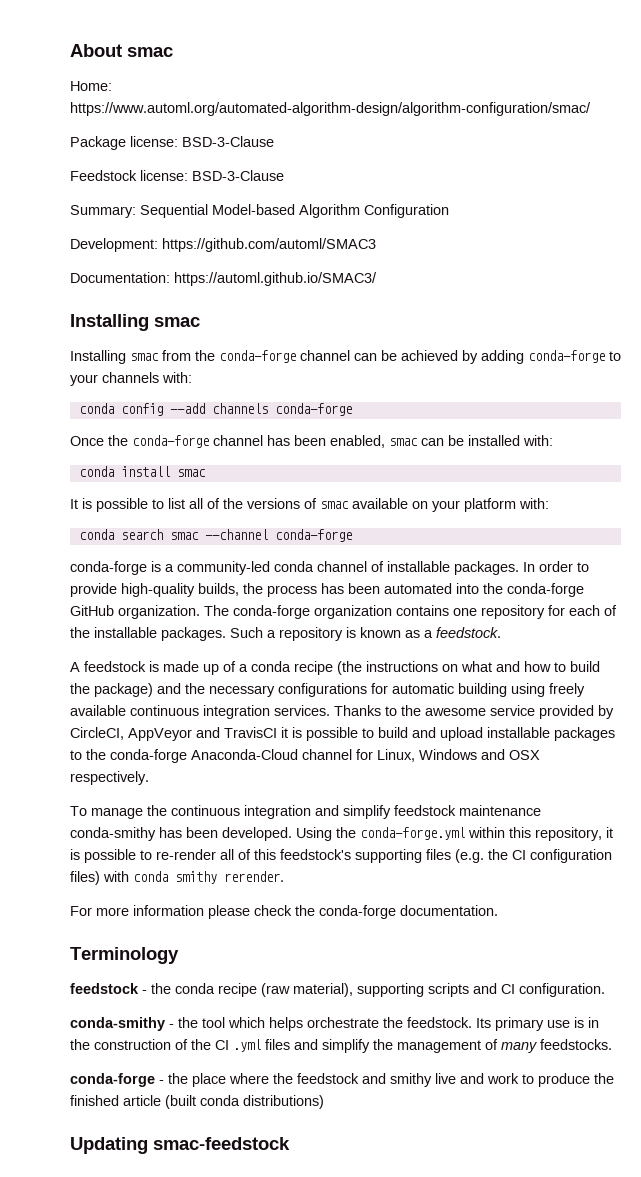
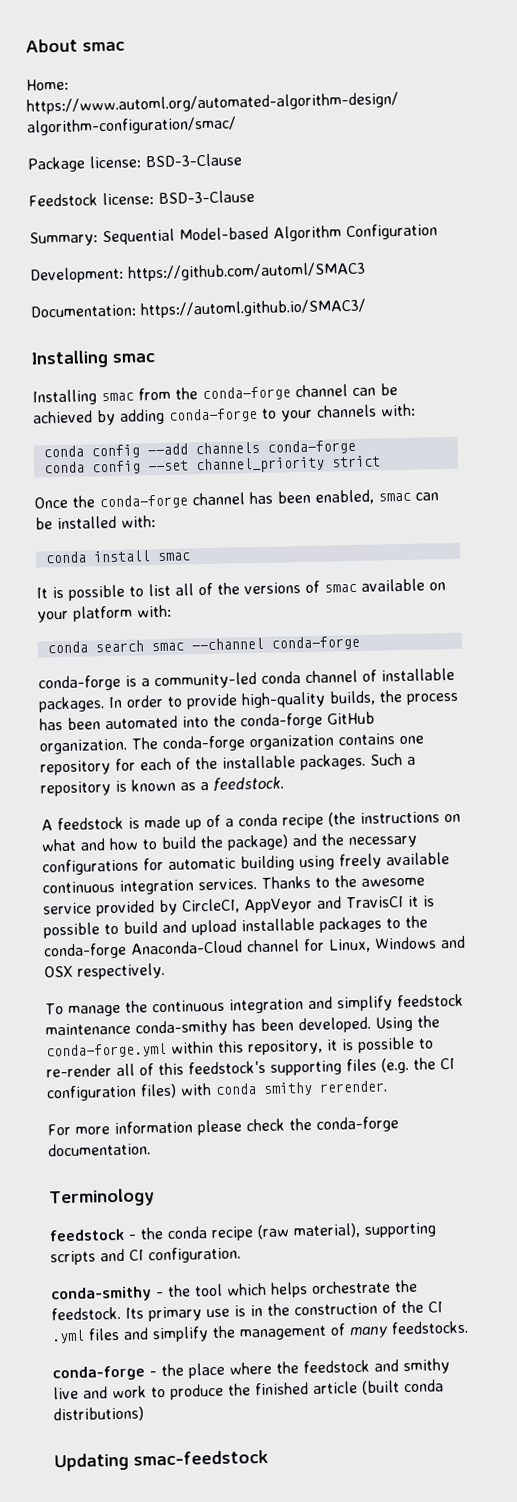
+ conda config --set channel_priority strict

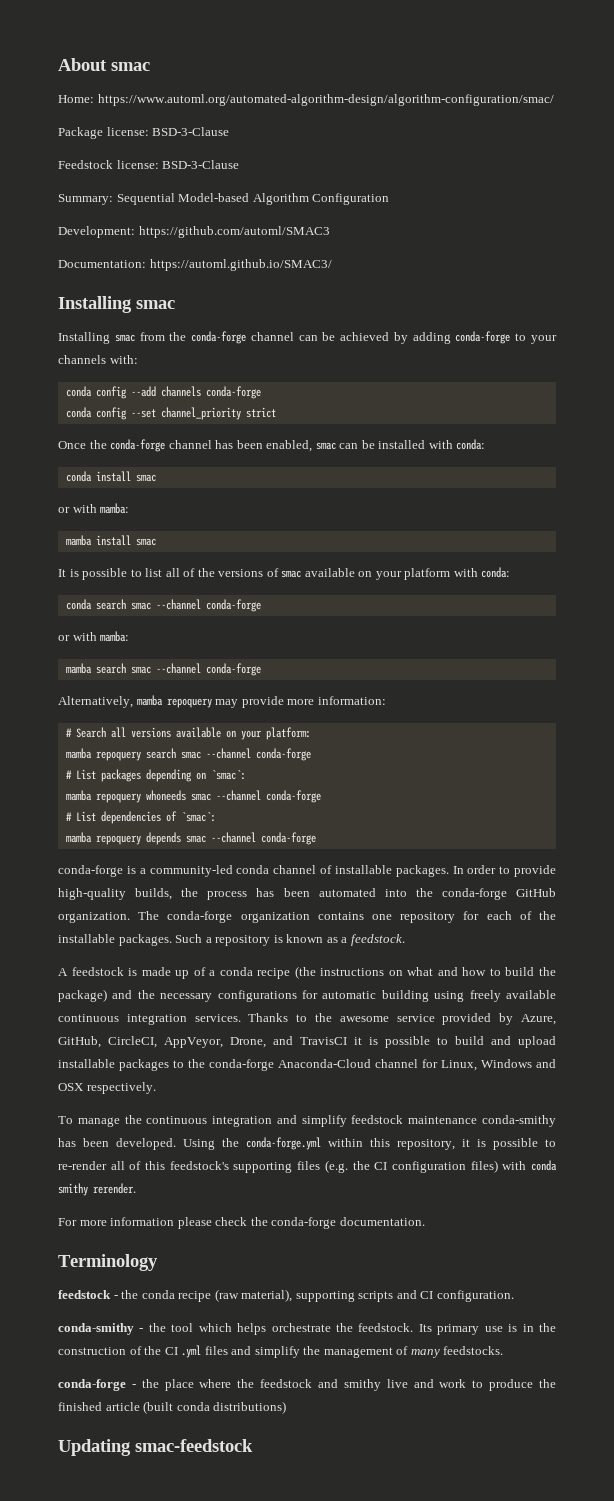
- Once the conda-forge channel has been enabled, smac can be installed with:
+ Once the conda-forge channel has been enabled, smac can be installed with conda:
  conda install smac
+ or with mamba:
+ mamba install smac
- It is possible to list all of the versions of smac available on your platform with:
+ It is possible to list all of the versions of smac available on your platform with conda:
  conda search smac --channel conda-forge
+ or with mamba:
+ mamba search smac --channel conda-forge
+ Alternatively, mamba repoquery may provide more information:
+ # Search all versions available on your platform:
+ mamba repoquery search smac --channel conda-forge
+ # List packages depending on `smac`:
+ mamba repoquery whoneeds smac --channel conda-forge
+ # List dependencies of `smac`:
+ mamba repoquery depends smac --channel conda-forge
- Thanks to the awesome service provided by CircleCI, AppVeyor and TravisCI it is possible to build and upload installable packages to the conda-forge Anaconda-Cloud channel for Linux, Windows and OSX respectively.
+ Thanks to the awesome service provided by Azure, GitHub, CircleCI, AppVeyor, Drone, and TravisCI it is possible to build and upload installable packages to the conda-forge Anaconda-Cloud channel for Linux, Windows and OSX respectively.

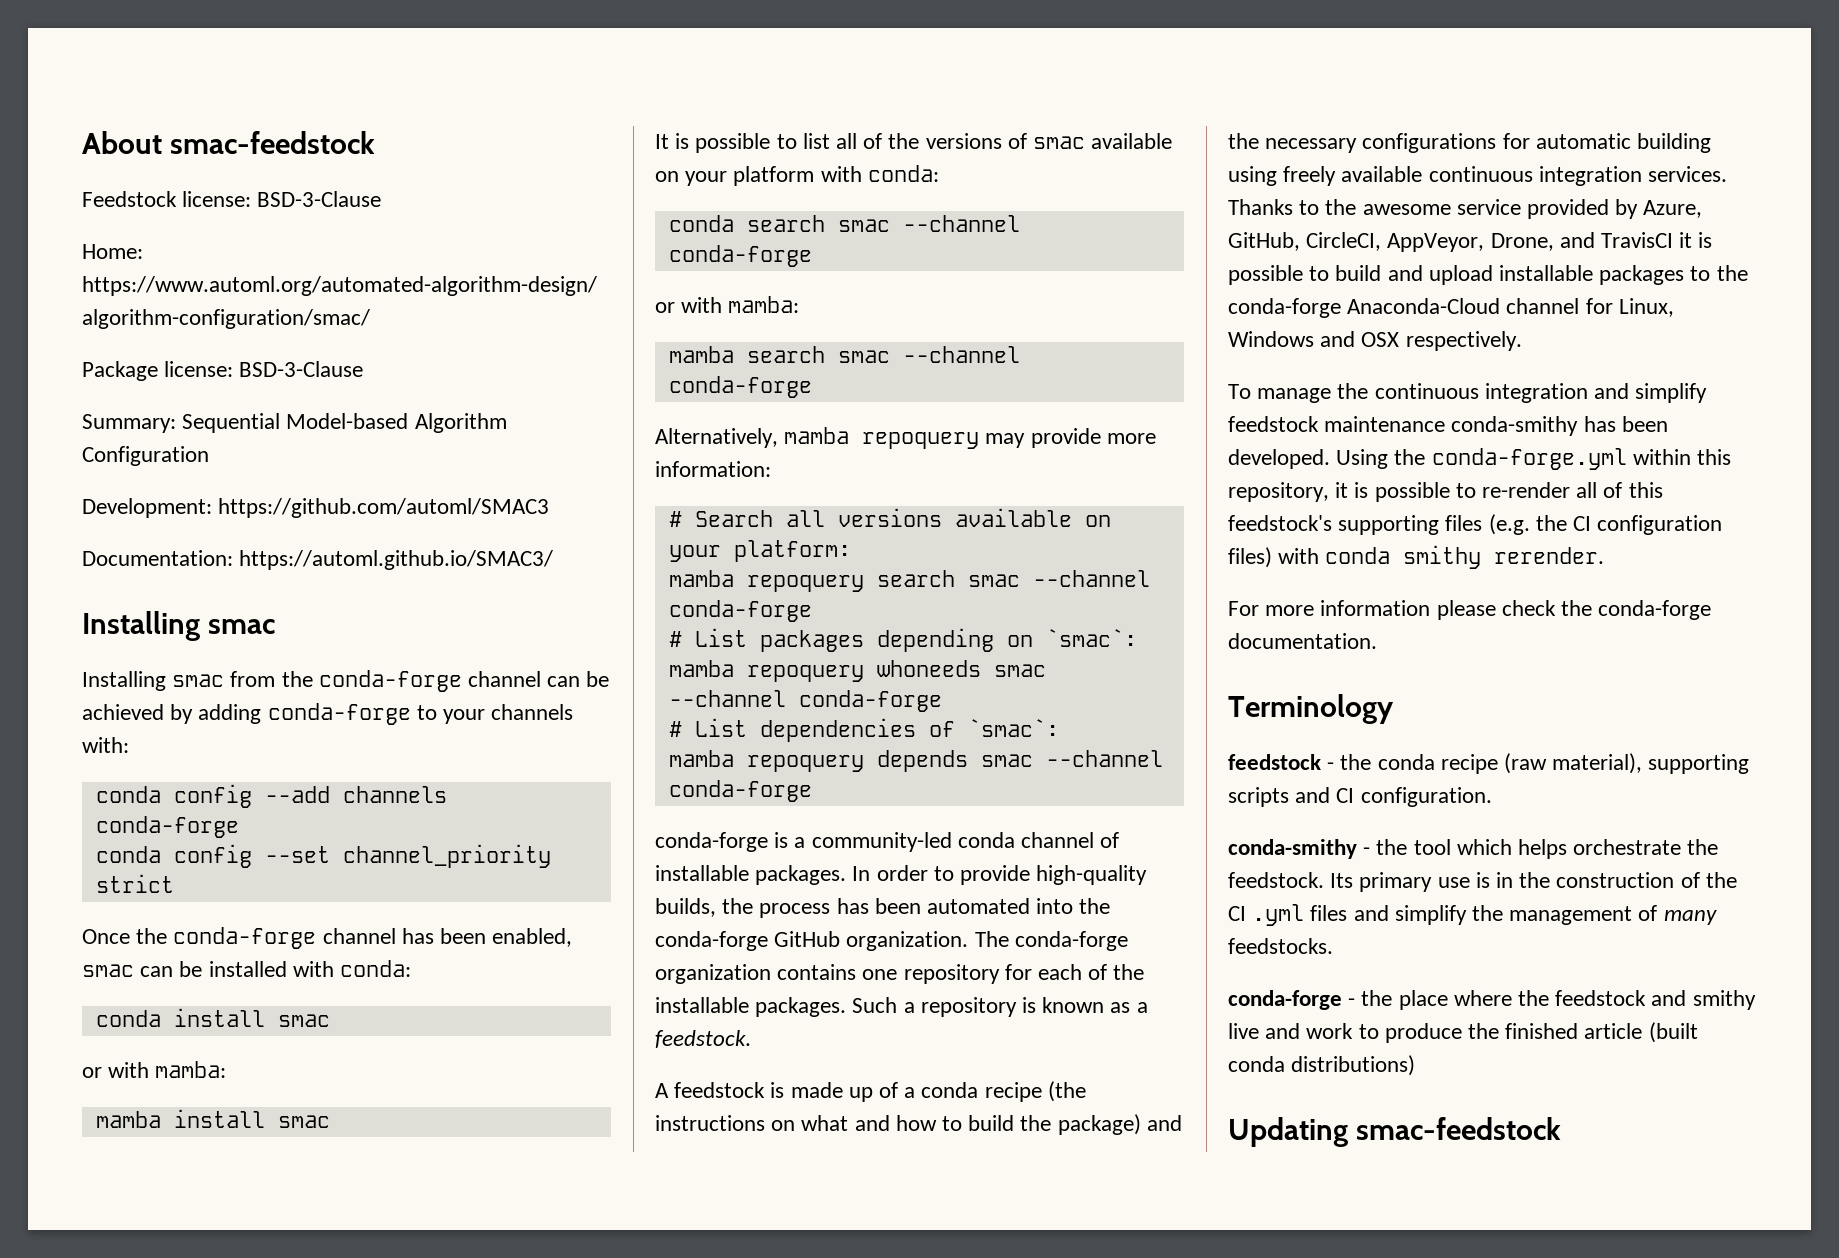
- About smac
+ About smac-feedstock
+ Feedstock license: BSD-3-Clause
- Feedstock license: BSD-3-Clause

